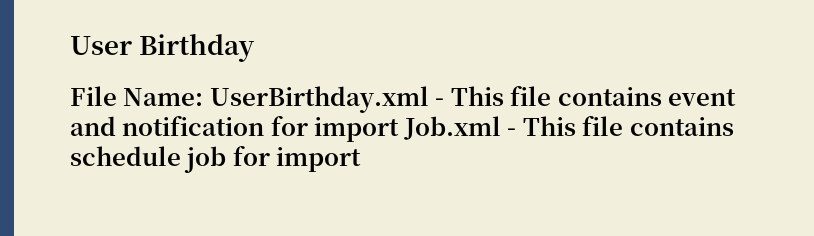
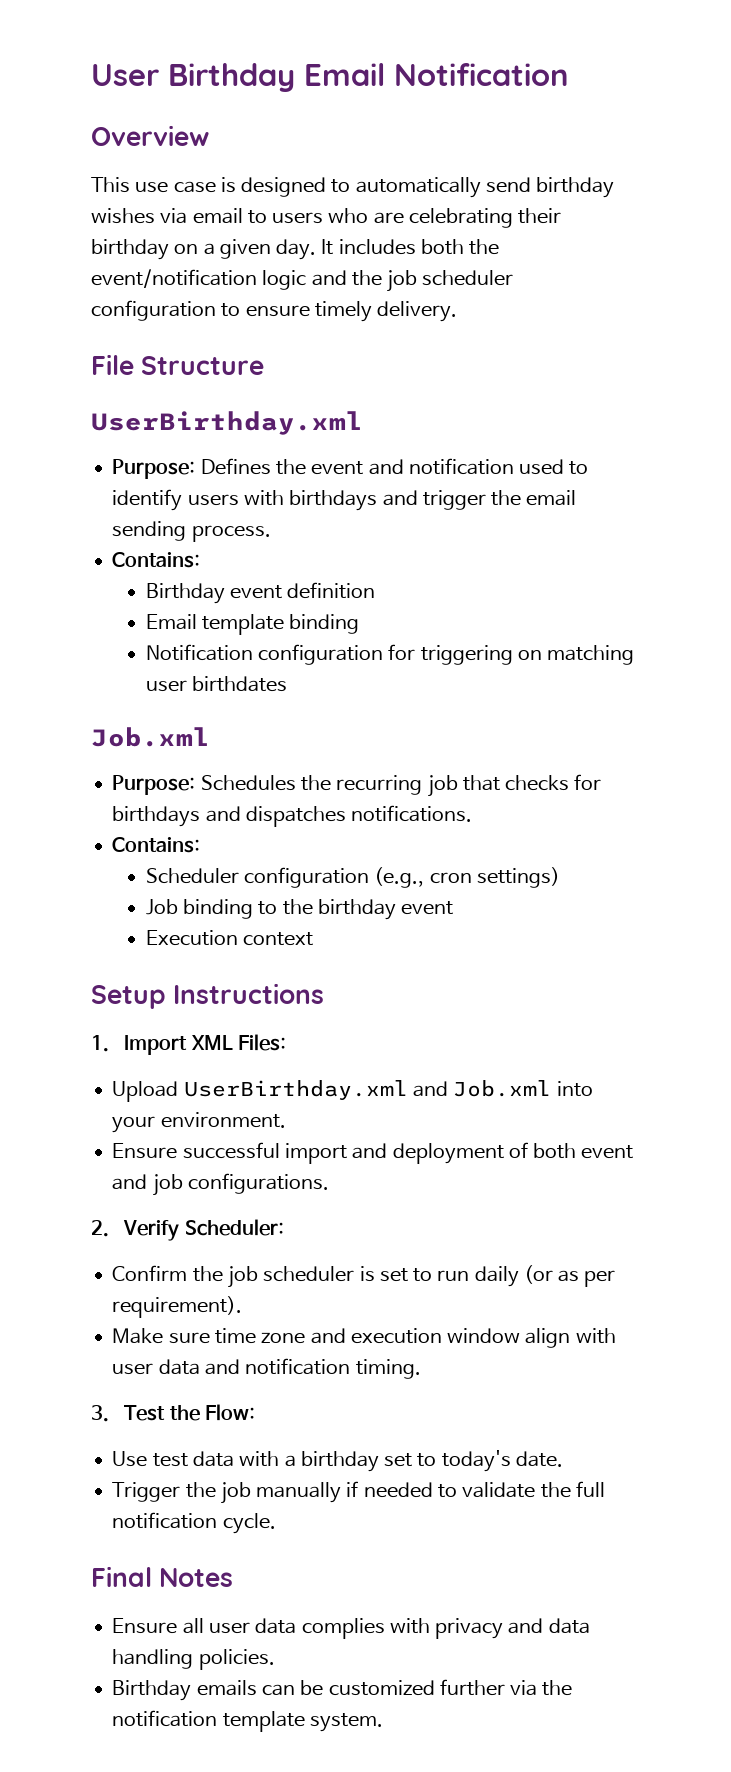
- User Birthday
+ User Birthday Email Notification
+ Overview
+ This use case is designed to automatically send birthday wishes via email to users who are celebrating their birthday on a given day. It includes both the event/notification logic and the job scheduler configuration to ensure timely delivery.
- File Name: UserBirthday.xml - This file contains event and notification for import Job.xml - This file contains schedule job for import
+ File Structure
+ UserBirthday.xml
+ Purpose: Defines the event and notification used to identify users with birthdays and trigger the email sending process.
+ Contains:
+ Birthday event definition
+ Email template binding
+ Notification configuration for triggering on matching user birthdates
+ Job.xml
+ Purpose: Schedules the recurring job that checks for birthdays and dispatches notifications.
+ Contains:
+ Scheduler configuration (e.g., cron settings)
+ Job binding to the birthday event
+ Execution context
+ Setup Instructions
+ 1. Import XML Files:
+ Upload UserBirthday.xml and Job.xml into your environment.
+ Ensure successful import and deployment of both event and job configurations.
+ 2. Verify Scheduler:
+ Confirm the job scheduler is set to run daily (or as per requirement).
+ Make sure time zone and execution window align with user data and notification timing.
+ 3. Test the Flow:
+ Use test data with a birthday set to today's date.
+ Trigger the job manually if needed to validate the full notification cycle.
+ Final Notes
+ Ensure all user data complies with privacy and data handling policies.
+ Birthday emails can be customized further via the notification template system.

